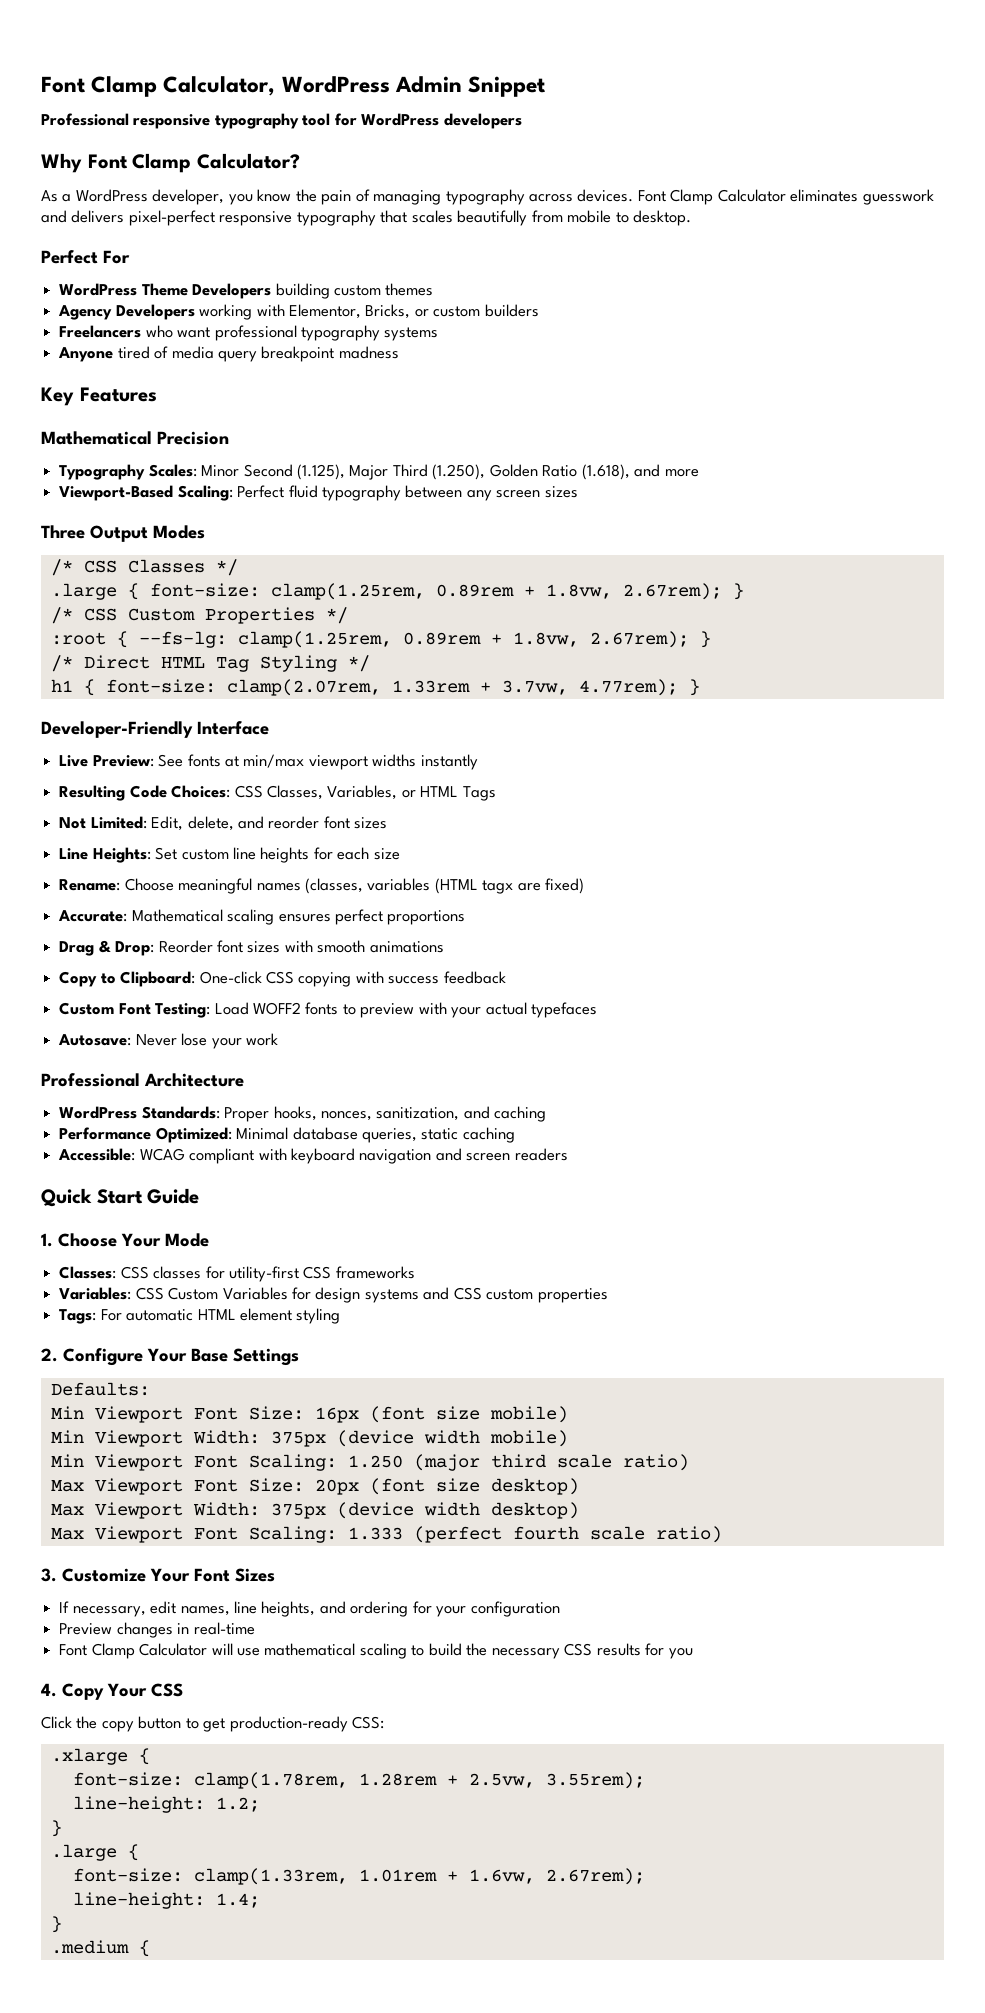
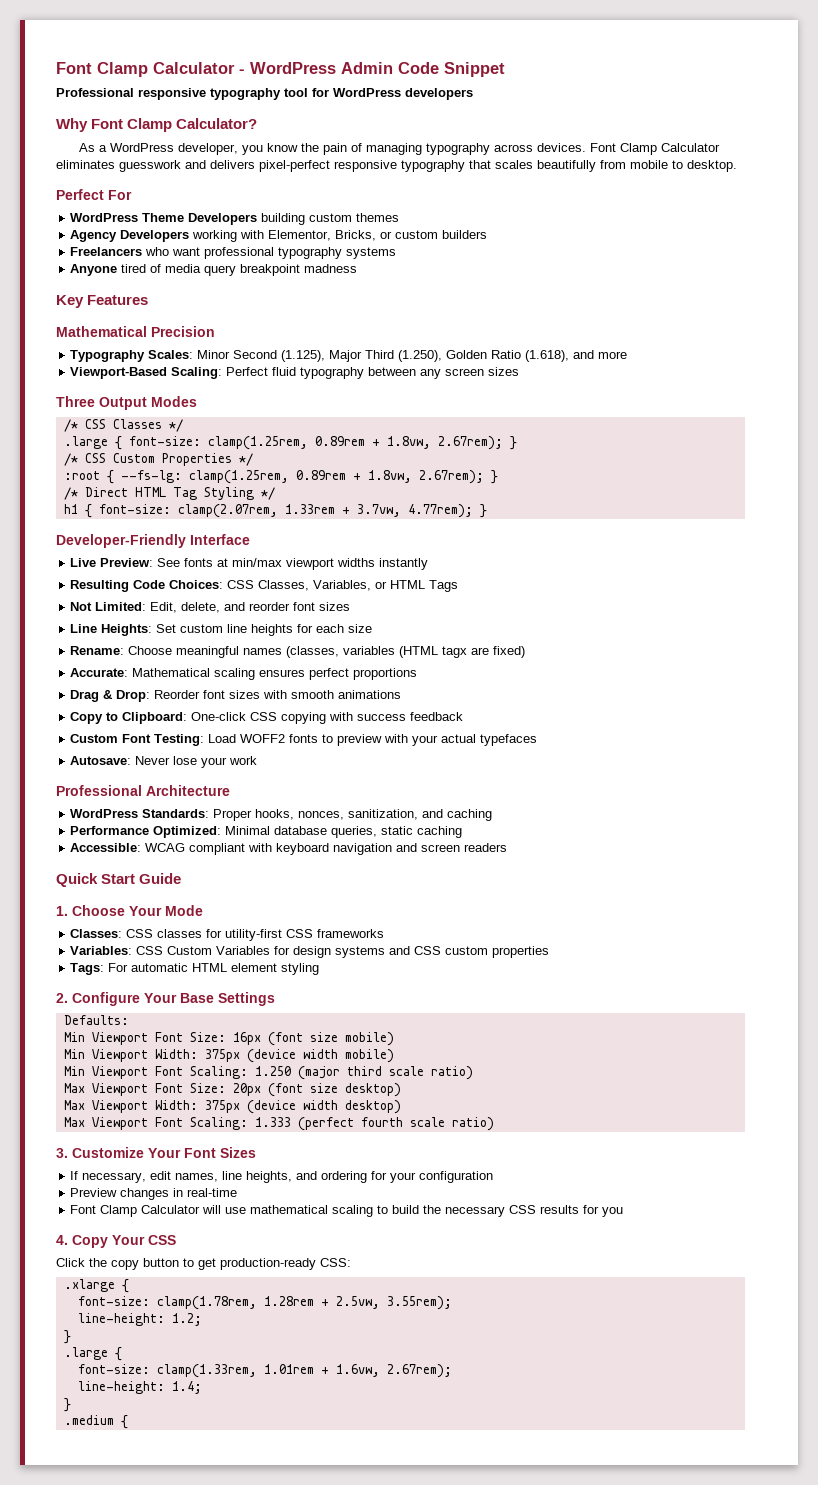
- Font Clamp Calculator, WordPress Admin Snippet
+ Font Clamp Calculator - WordPress Admin Code Snippet

